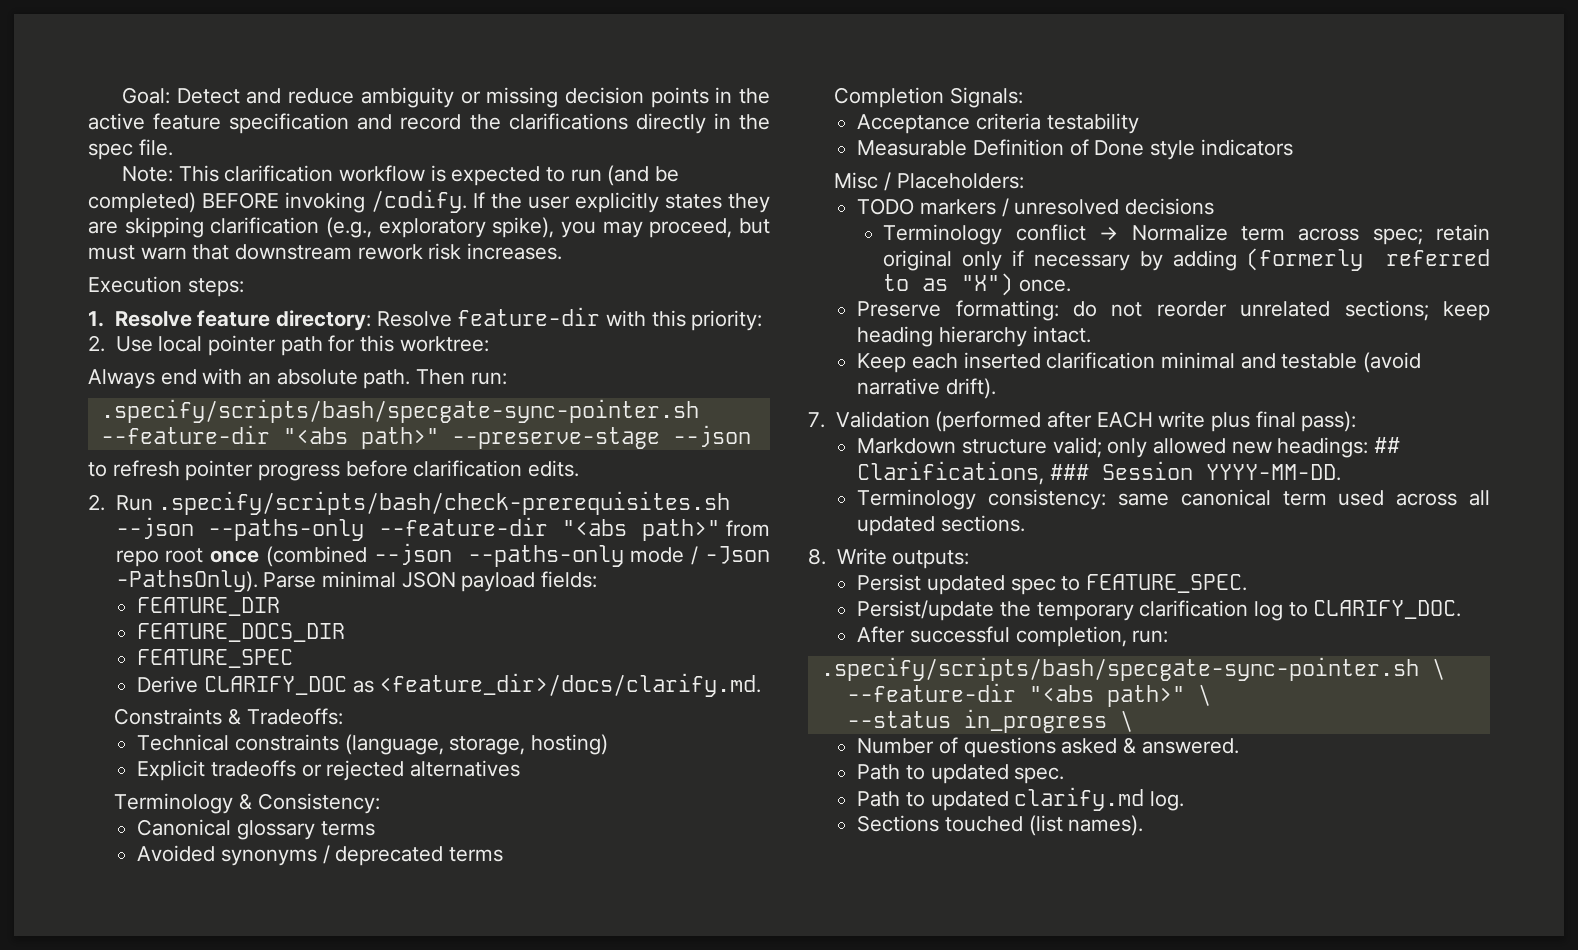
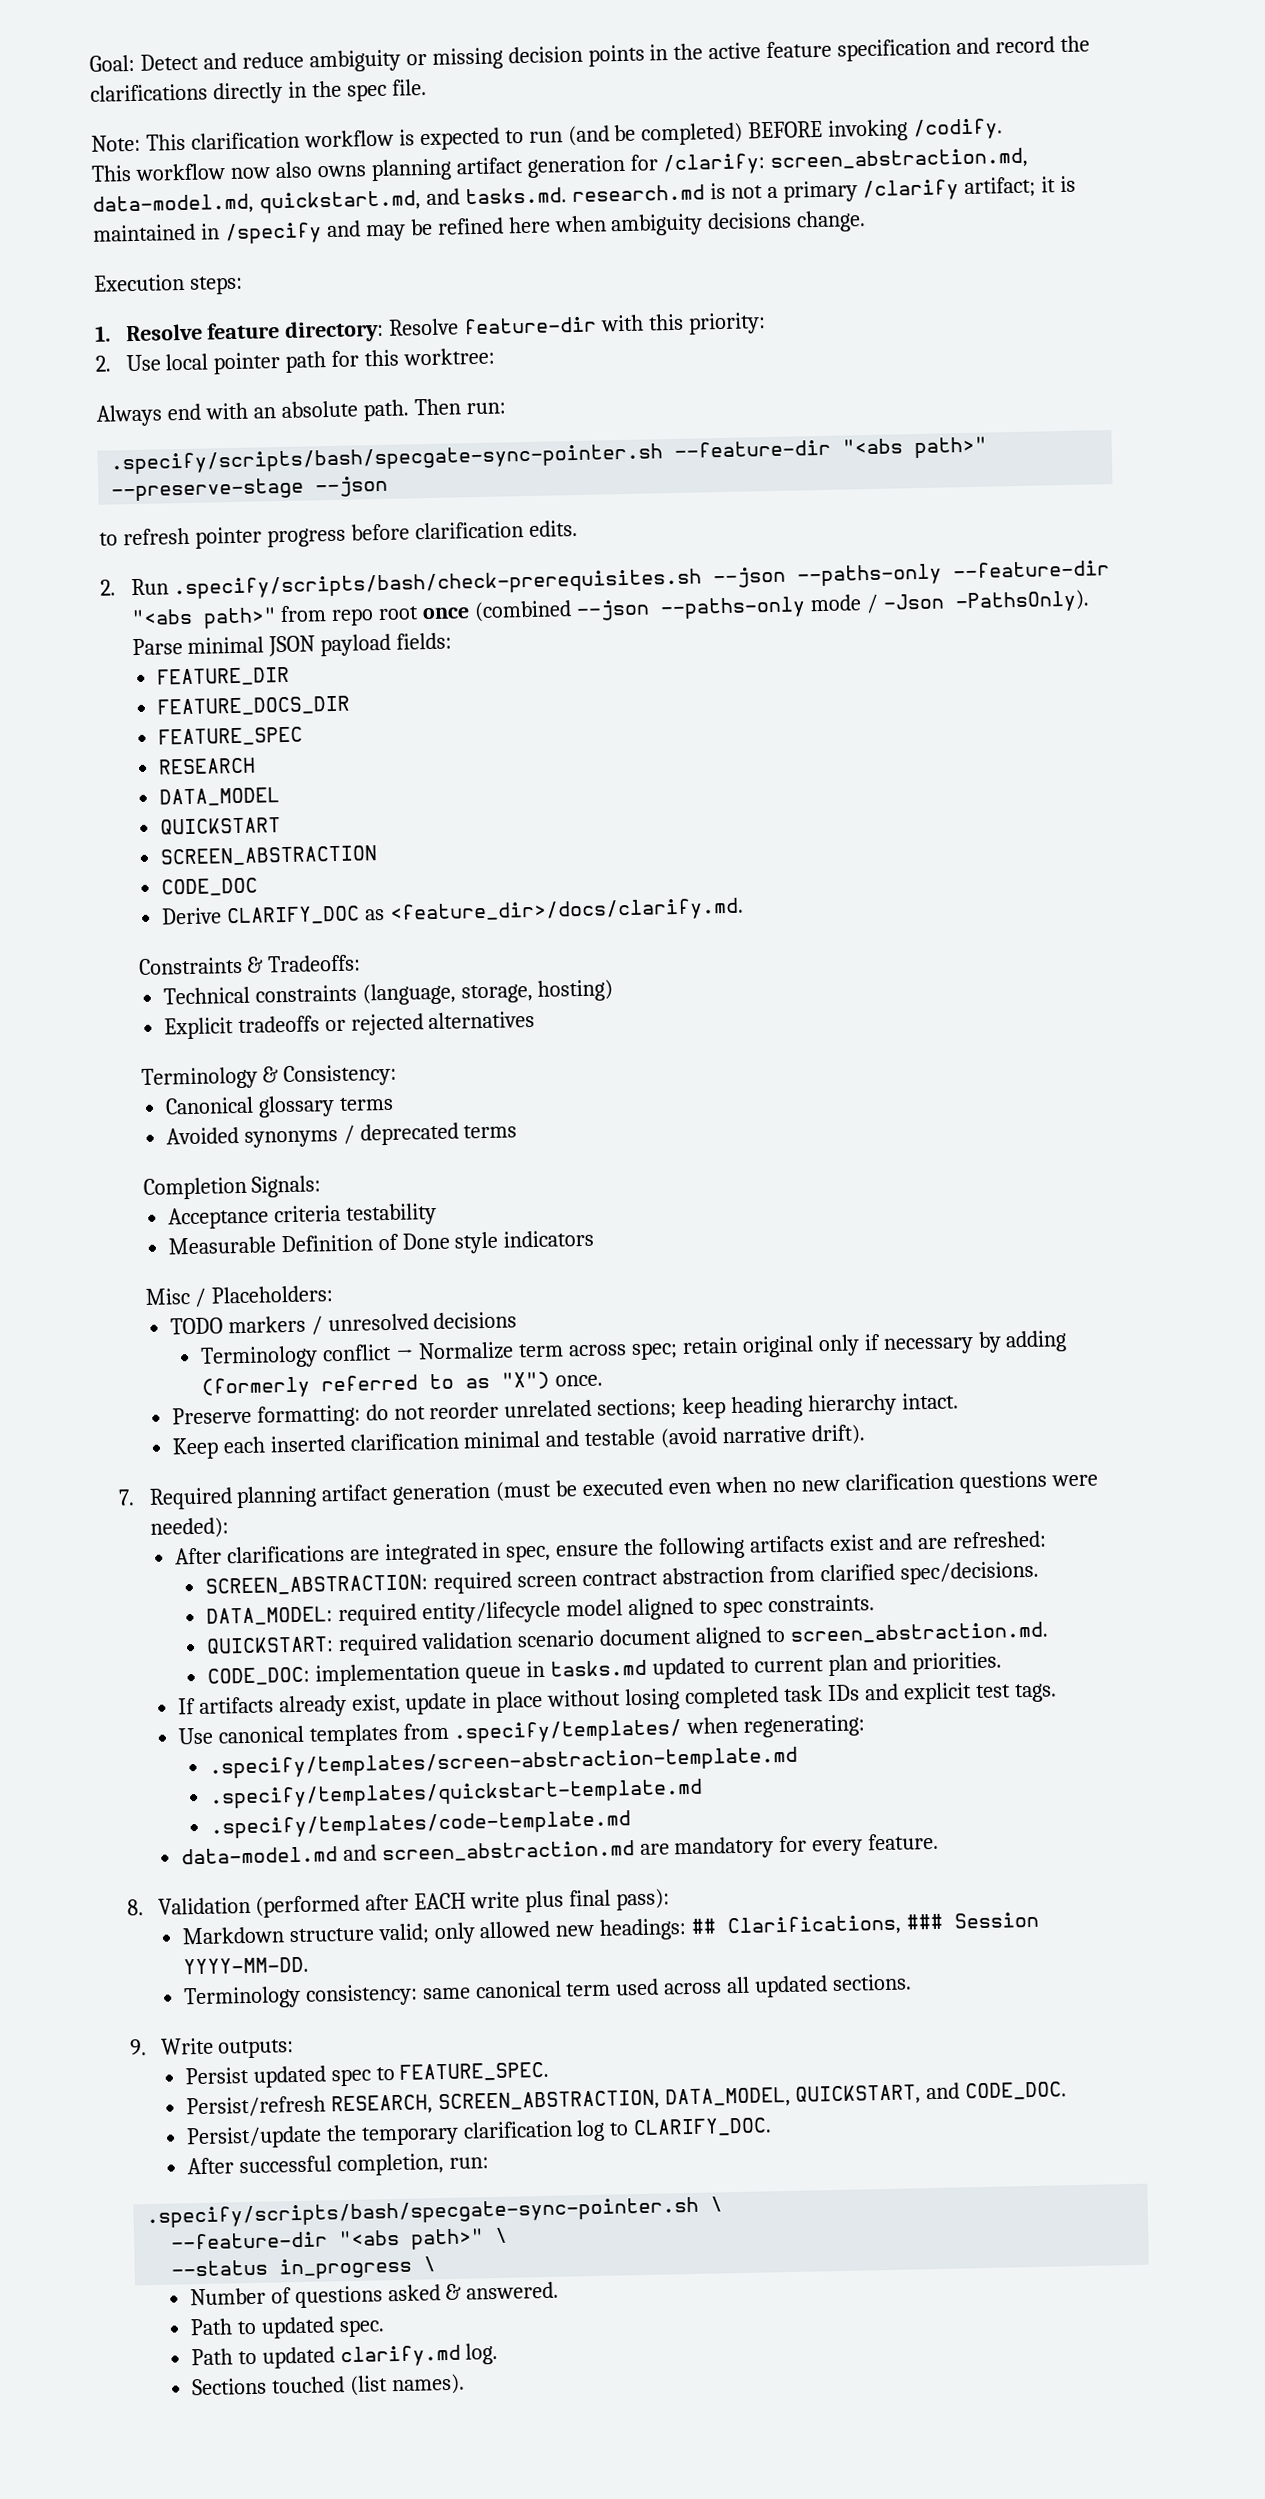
- Note: This clarification workflow is expected to run (and be completed) BEFORE invoking /codify. If the user explicitly states they are skipping clarification (e.g., exploratory spike), you may proceed, but must warn that downstream rework risk increases.
+ Note: This clarification workflow is expected to run (and be completed) BEFORE invoking /codify.
+ This workflow now also owns planning artifact generation for /clarify: screen_abstraction.md, data-model.md, quickstart.md, and tasks.md. research.md is not a primary /clarify artifact; it is maintained in /specify and may be refined here when ambiguity decisions change.
+ RESEARCH
+ DATA_MODEL
+ QUICKSTART
+ SCREEN_ABSTRACTION
+ CODE_DOC
- 7. Validation (performed after EACH write plus final pass):
+ 7. Required planning artifact generation (must be executed even when no new clarification questions were needed):
+ After clarifications are integrated in spec, ensure the following artifacts exist and are refreshed:
+ SCREEN_ABSTRACTION: required screen contract abstraction from clarified spec/decisions.
+ DATA_MODEL: required entity/lifecycle model aligned to spec constraints.
+ QUICKSTART: required validation scenario document aligned to screen_abstraction.md.
+ CODE_DOC: implementation queue in tasks.md updated to current plan and priorities.
+ If artifacts already exist, update in place without losing completed task IDs and explicit test tags.
+ Use canonical templates from .specify/templates/ when regenerating:
+ .specify/templates/screen-abstraction-template.md
+ .specify/templates/quickstart-template.md
+ .specify/templates/code-template.md
+ data-model.md and screen_abstraction.md are mandatory for every feature.
+ 8. Validation (performed after EACH write plus final pass):
- 8. Write outputs:
+ 9. Write outputs:
+ Persist/refresh RESEARCH, SCREEN_ABSTRACTION, DATA_MODEL, QUICKSTART, and CODE_DOC.

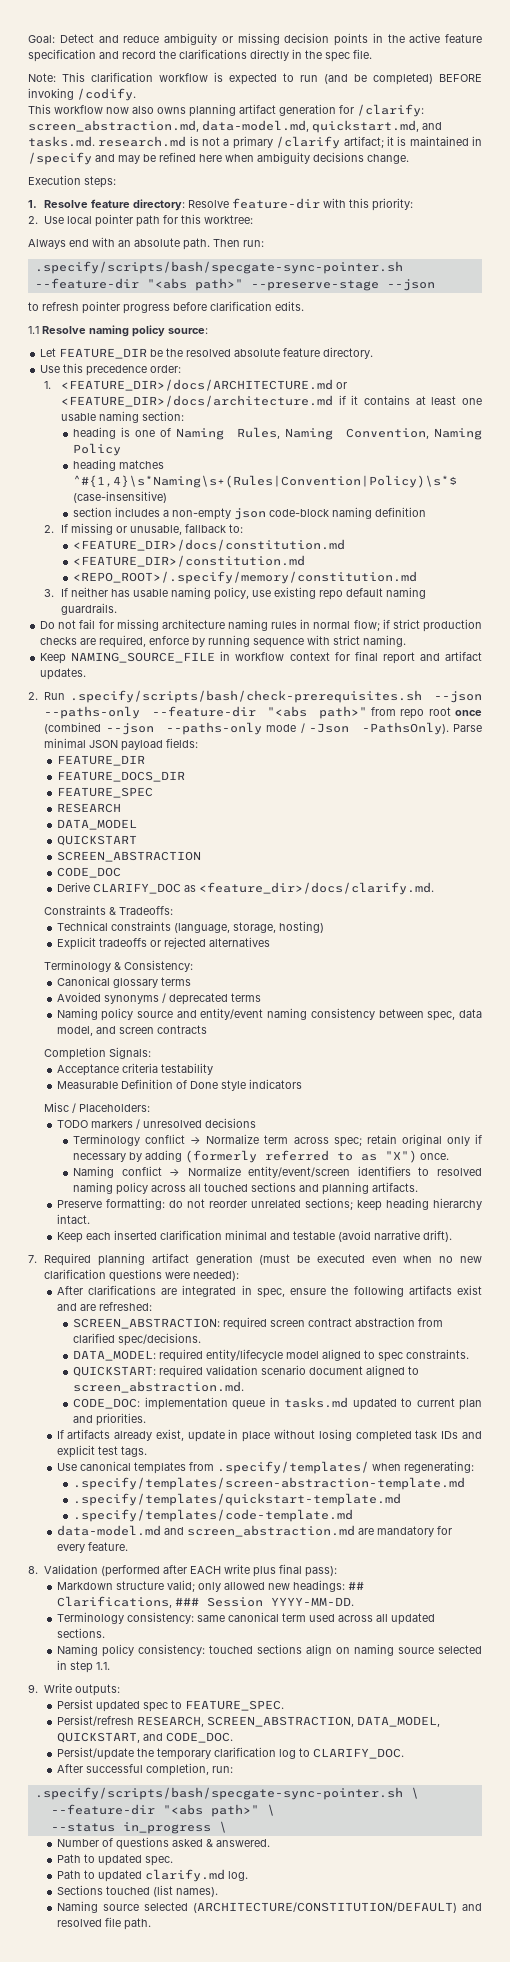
+ 1.1 Resolve naming policy source:
+ Let FEATURE_DIR be the resolved absolute feature directory.
+ Use this precedence order:
+ 1. <FEATURE_DIR>/docs/ARCHITECTURE.md or <FEATURE_DIR>/docs/architecture.md if it contains at least one usable naming section:
+ heading is one of Naming Rules, Naming Convention, Naming Policy
+ heading matches ^#{1,4}\s*Naming\s+(Rules|Convention|Policy)\s*$ (case-insensitive)
+ section includes a non-empty json code-block naming definition
+ 2. If missing or unusable, fallback to:
+ <FEATURE_DIR>/docs/constitution.md
+ <FEATURE_DIR>/constitution.md
+ <REPO_ROOT>/.specify/memory/constitution.md
+ 3. If neither has usable naming policy, use existing repo default naming guardrails.
+ Do not fail for missing architecture naming rules in normal flow; if strict production checks are required, enforce by running sequence with strict naming.
+ Keep NAMING_SOURCE_FILE in workflow context for final report and artifact updates.
+ Naming policy source and entity/event naming consistency between spec, data model, and screen contracts
+ Naming conflict → Normalize entity/event/screen identifiers to resolved naming policy across all touched sections and planning artifacts.
+ Naming policy consistency: touched sections align on naming source selected in step 1.1.
+ Naming source selected (ARCHITECTURE/CONSTITUTION/DEFAULT) and resolved file path.

